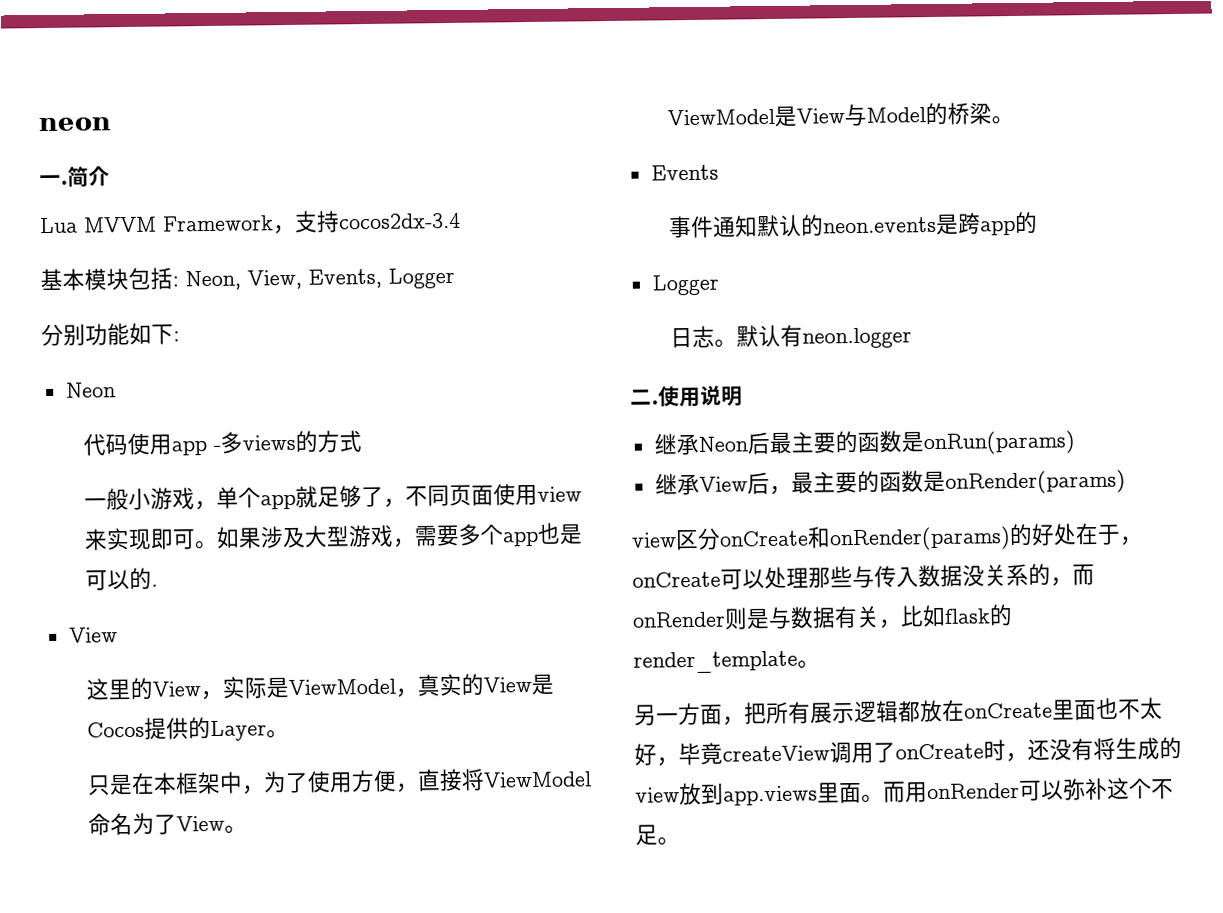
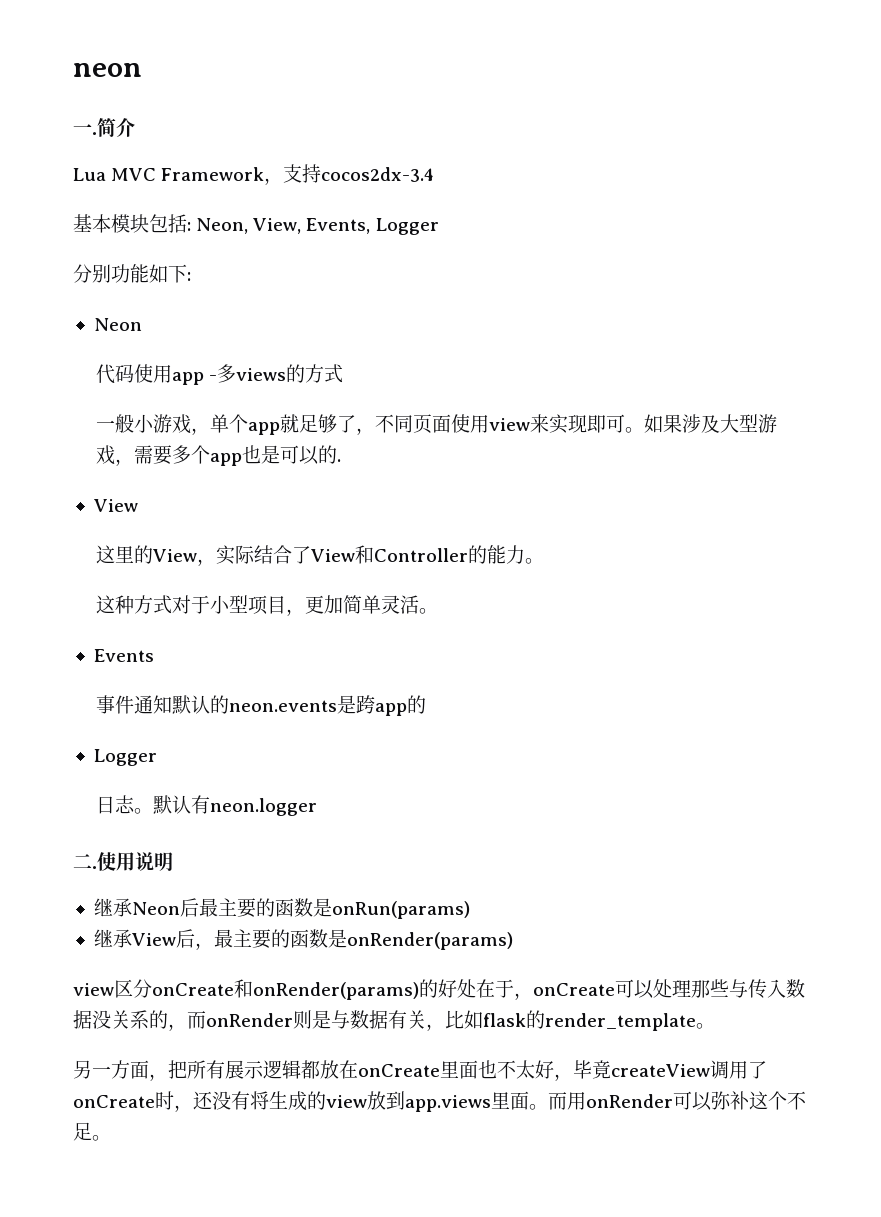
- Lua MVVM Framework，支持cocos2dx-3.4
+ Lua MVC Framework，支持cocos2dx-3.4
- 这里的View，实际是ViewModel，真实的View是Cocos提供的Layer。
- 只是在本框架中，为了使用方便，直接将ViewModel命名为了View。
- ViewModel是View与Model的桥梁。
+ 这里的View，实际结合了View和Controller的能力。
+ 这种方式对于小型项目，更加简单灵活。

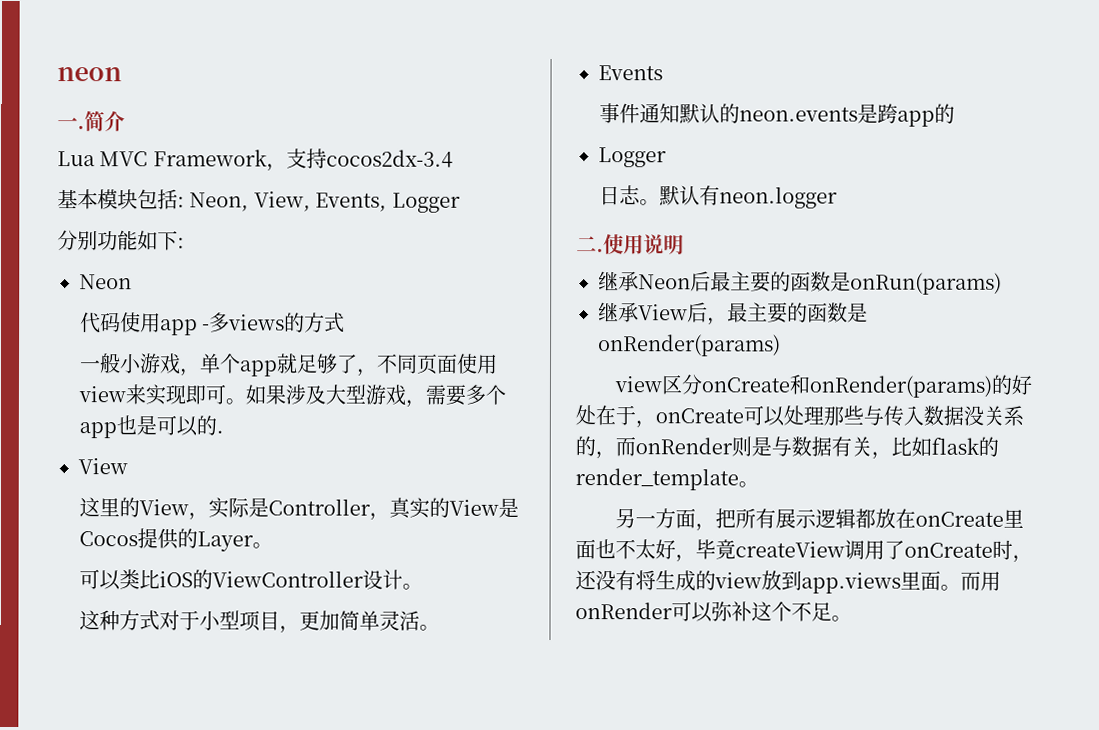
- 这里的View，实际结合了View和Controller的能力。
+ 这里的View，实际是Controller，真实的View是Cocos提供的Layer。
+ 可以类比iOS的ViewController设计。

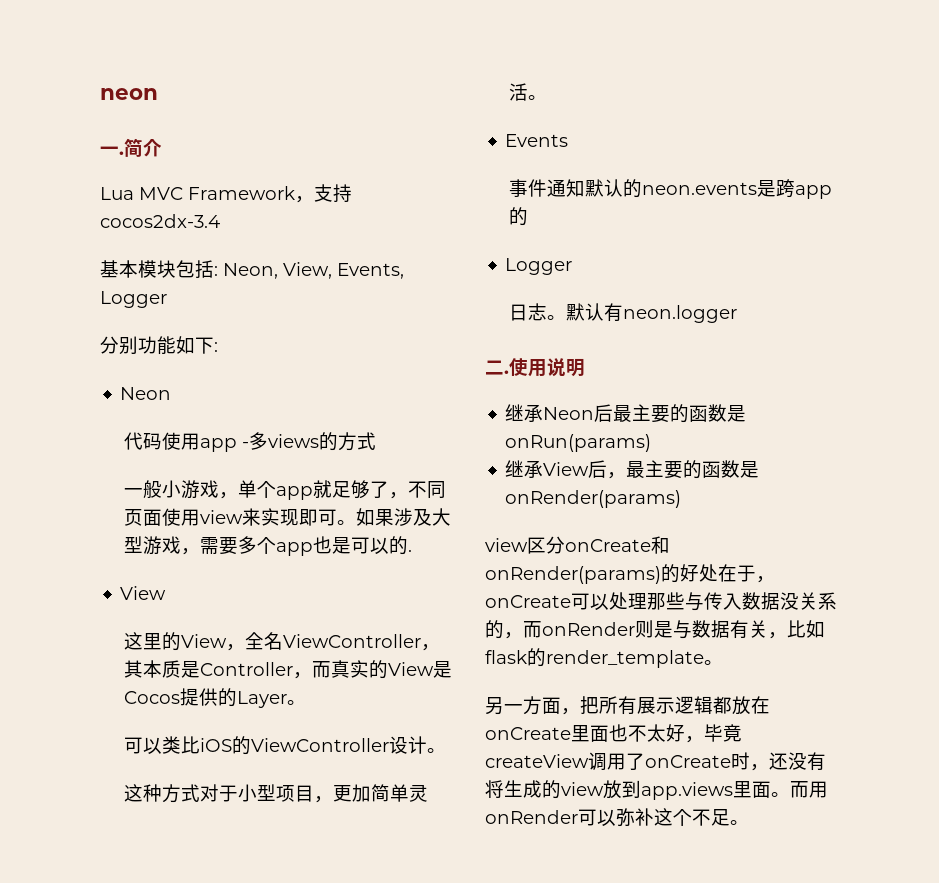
- 这里的View，实际是Controller，真实的View是Cocos提供的Layer。
+ 这里的View，全名ViewController，其本质是Controller，而真实的View是Cocos提供的Layer。

